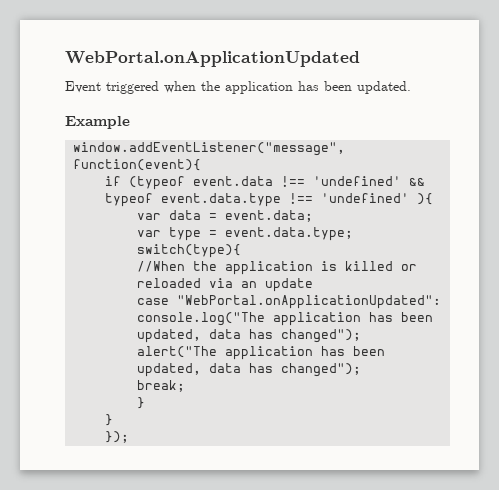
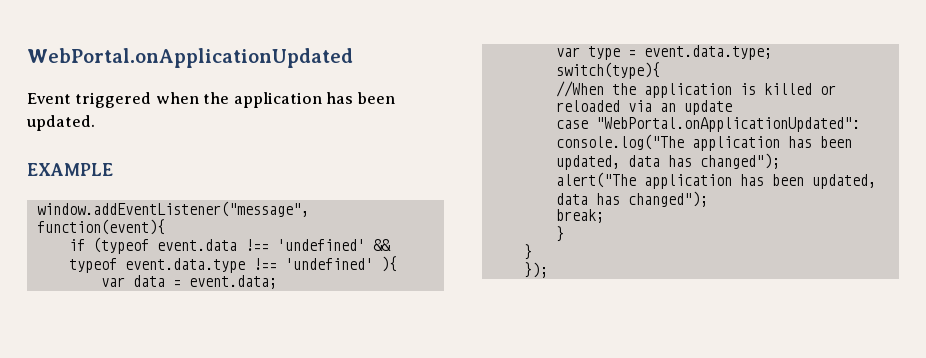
- Example
+ EXAMPLE

